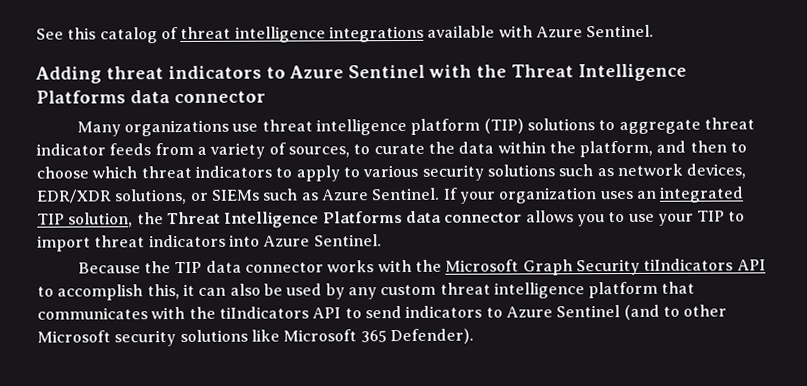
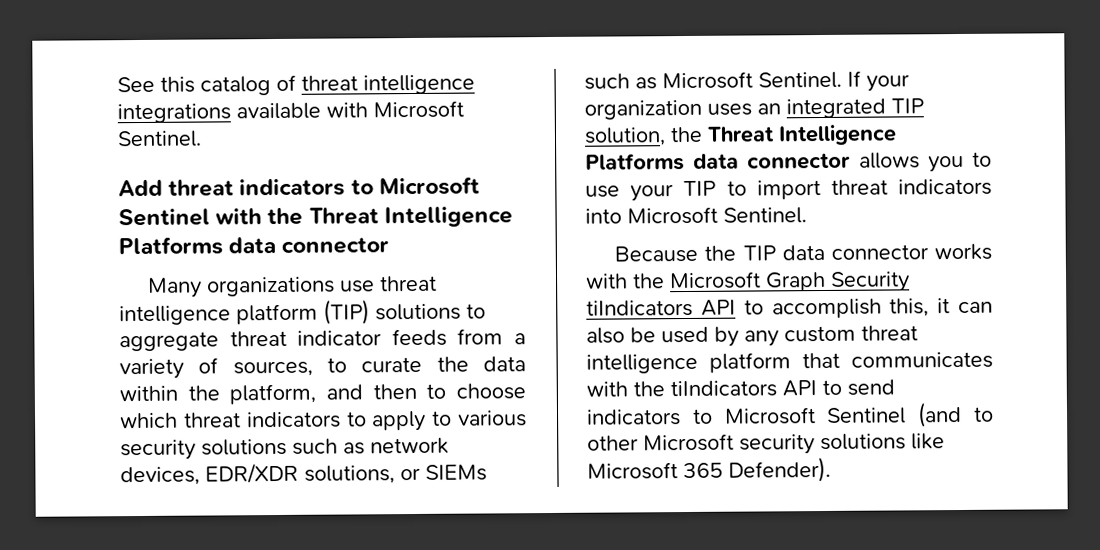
- See this catalog of threat intelligence integrations available with Azure Sentinel.
- Adding threat indicators to Azure Sentinel with the Threat Intelligence Platforms data connector
+ See this catalog of threat intelligence integrations available with Microsoft Sentinel.
+ Add threat indicators to Microsoft Sentinel with the Threat Intelligence Platforms data connector
- Many organizations use threat intelligence platform (TIP) solutions to aggregate threat indicator feeds from a variety of sources, to curate the data within the platform, and then to choose which threat indicators to apply to various security solutions such as network devices, EDR/XDR solutions, or SIEMs such as Azure Sentinel.
+ Many organizations use threat intelligence platform (TIP) solutions to aggregate threat indicator feeds from a variety of sources, to curate the data within the platform, and then to choose which threat indicators to apply to various security solutions such as network devices, EDR/XDR solutions, or SIEMs such as Microsoft Sentinel.
- If your organization uses an integrated TIP solution, the Threat Intelligence Platforms data connector allows you to use your TIP to import threat indicators into Azure Sentinel.
+ If your organization uses an integrated TIP solution, the Threat Intelligence Platforms data connector allows you to use your TIP to import threat indicators into Microsoft Sentinel.
- Because the TIP data connector works with the Microsoft Graph Security tiIndicators API to accomplish this, it can also be used by any custom threat intelligence platform that communicates with the tiIndicators API to send indicators to Azure Sentinel (and to other Microsoft security solutions like Microsoft 365 Defender).
+ Because the TIP data connector works with the Microsoft Graph Security tiIndicators API to accomplish this, it can also be used by any custom threat intelligence platform that communicates with the tiIndicators API to send indicators to Microsoft Sentinel (and to other Microsoft security solutions like Microsoft 365 Defender).

